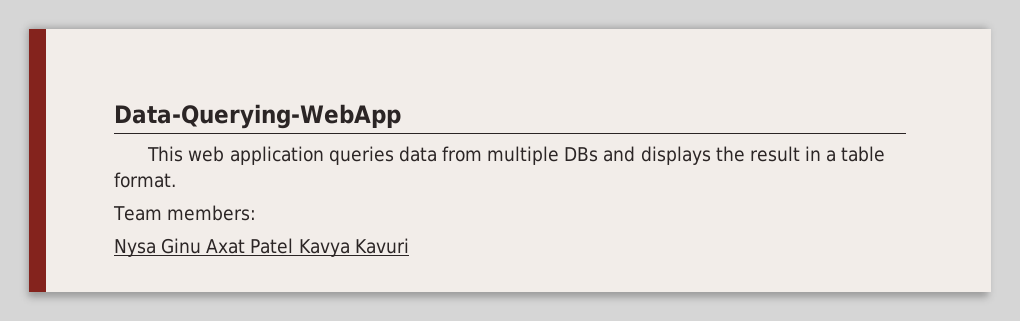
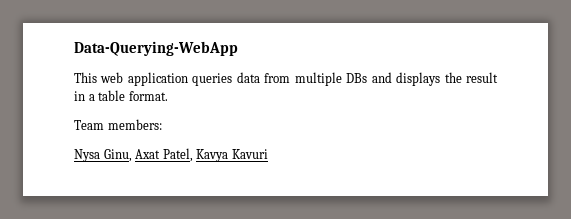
- Nysa Ginu Axat Patel Kavya Kavuri
+ Nysa Ginu, Axat Patel, Kavya Kavuri

